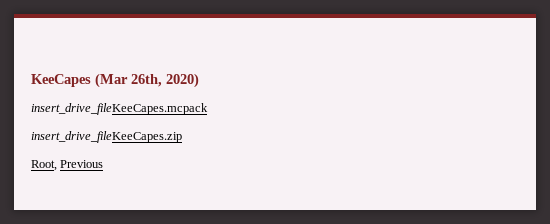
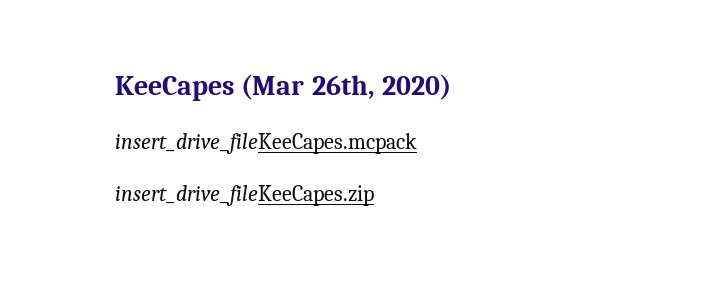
- Root, Previous

